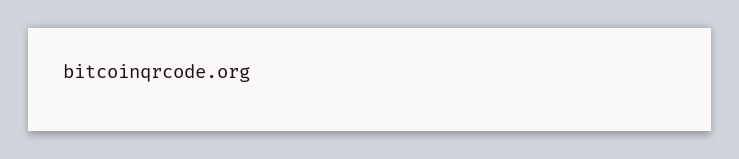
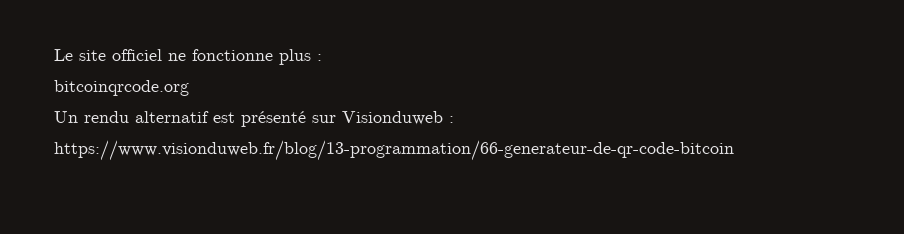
+ Le site officiel ne fonctionne plus :
  bitcoinqrcode.org
+ Un rendu alternatif est présenté sur Visionduweb :
+ https://www.visionduweb.fr/blog/13-programmation/66-generateur-de-qr-code-bitcoin

